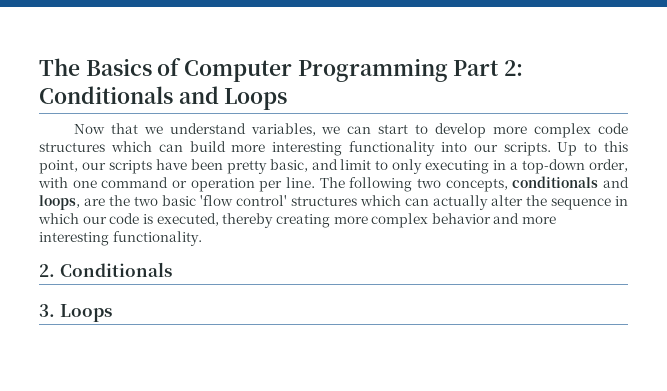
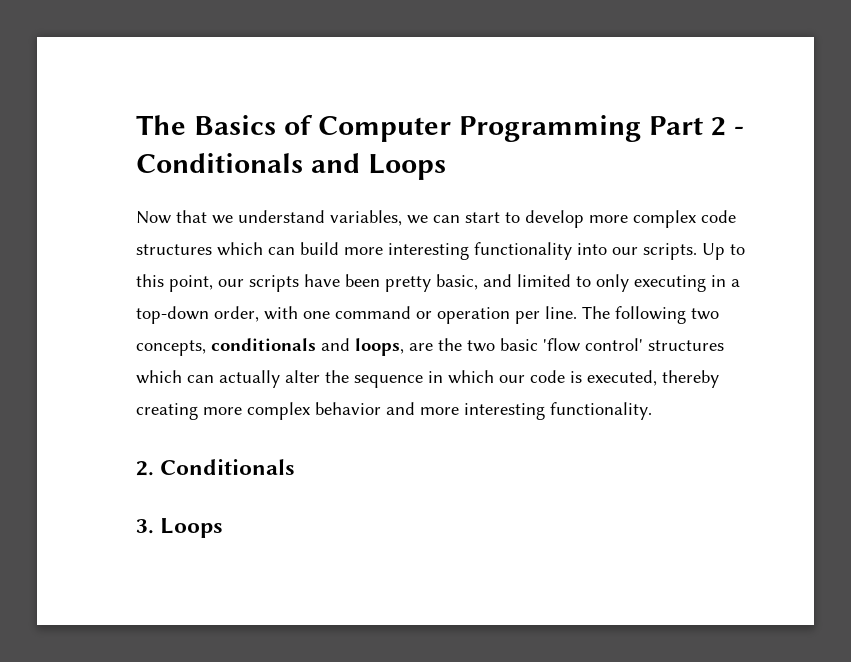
- The Basics of Computer Programming Part 2: Conditionals and Loops
+ The Basics of Computer Programming Part 2 - Conditionals and Loops
- Up to this point, our scripts have been pretty basic, and limit to only executing in a top-down order, with one command or operation per line.
+ Up to this point, our scripts have been pretty basic, and limited to only executing in a top-down order, with one command or operation per line.

